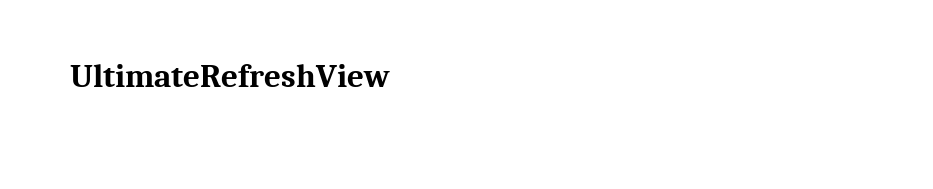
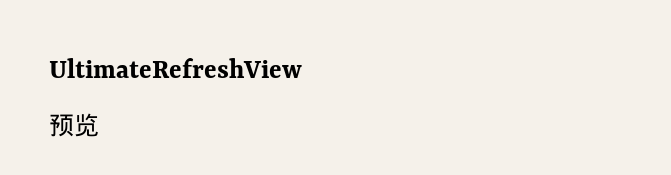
+ 预览

